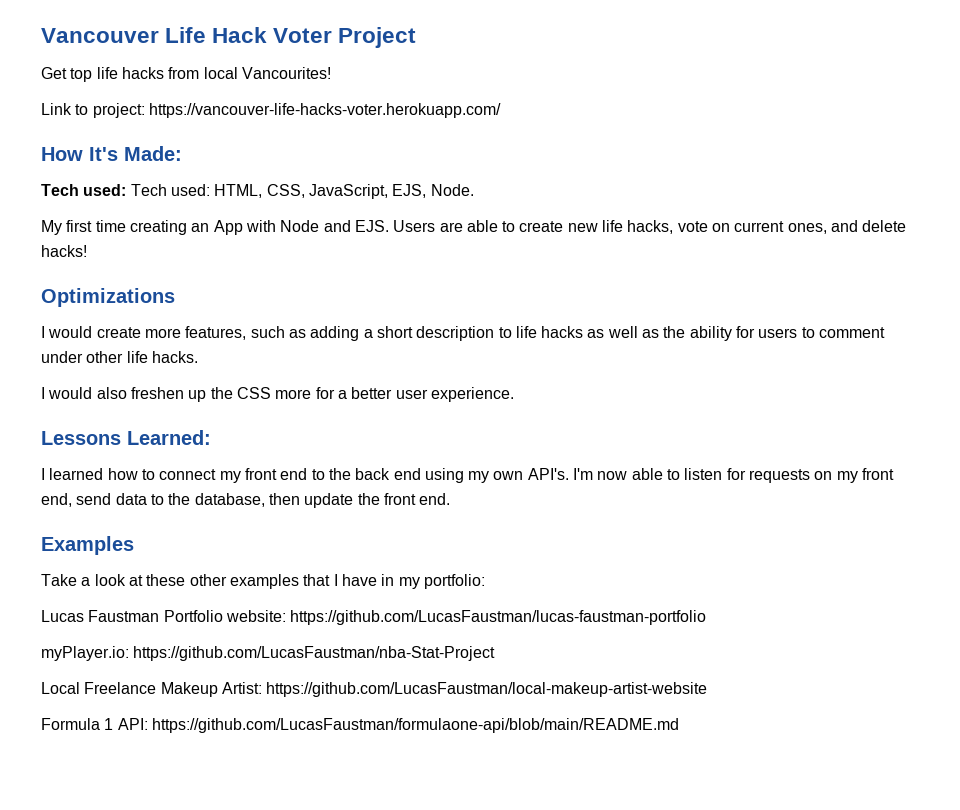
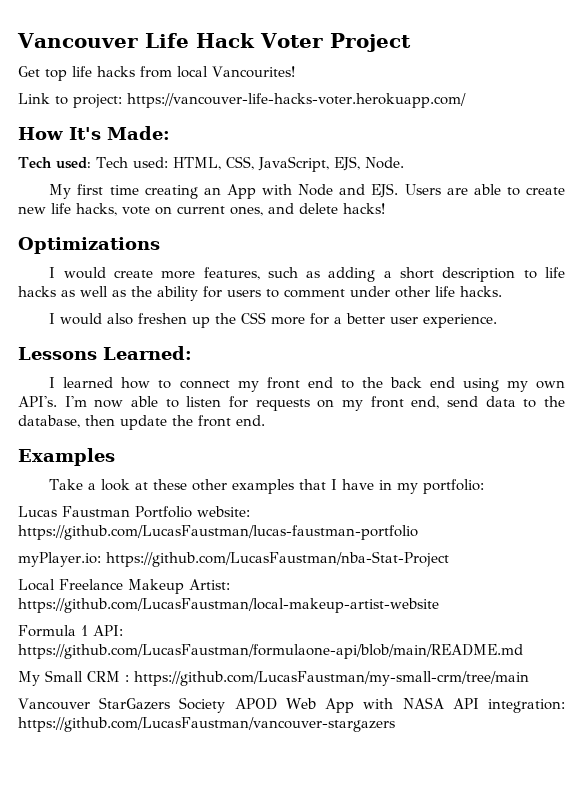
+ My Small CRM : https://github.com/LucasFaustman/my-small-crm/tree/main
+ Vancouver StarGazers Society APOD Web App with NASA API integration: https://github.com/LucasFaustman/vancouver-stargazers

